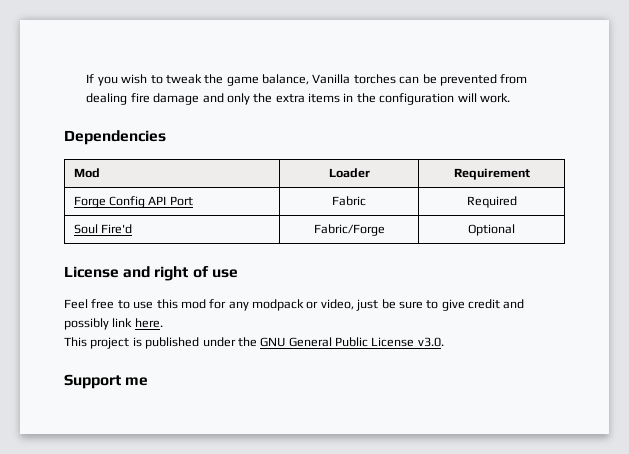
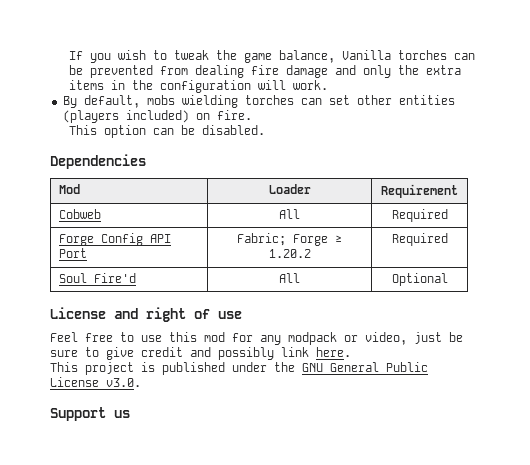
+ By default, mobs wielding torches can set other entities (players included) on fire.
+ This option can be disabled.
+ Cobweb | All | Required
- Forge Config API Port | Fabric | Required
+ Forge Config API Port | Fabric; Forge ≥ 1.20.2 | Required
- Soul Fire'd | Fabric/Forge | Optional
+ Soul Fire'd | All | Optional
- Support me
+ Support us

